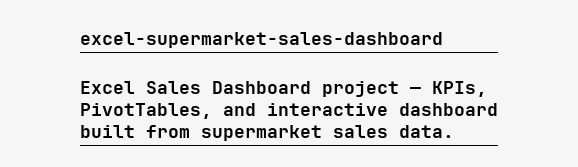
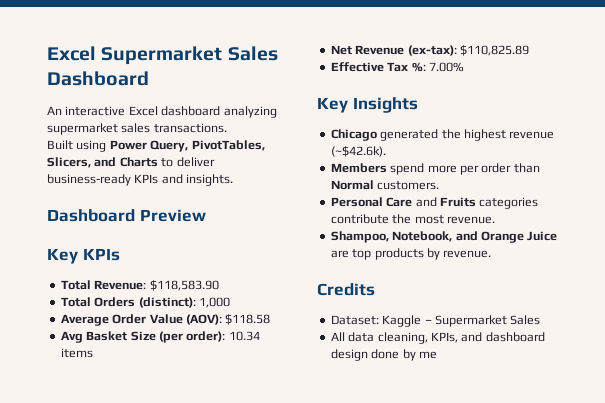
- excel-supermarket-sales-dashboard
- Excel Sales Dashboard project — KPIs, PivotTables, and interactive dashboard built from supermarket sales data.
+ Excel Supermarket Sales Dashboard
+ An interactive Excel dashboard analyzing supermarket sales transactions.
+ Built using Power Query, PivotTables, Slicers, and Charts to deliver business-ready KPIs and insights.
+ Dashboard Preview
+ Key KPIs
+ Total Revenue: $118,583.90
+ Total Orders (distinct): 1,000
+ Average Order Value (AOV): $118.58
+ Avg Basket Size (per order): 10.34 items
+ Net Revenue (ex-tax): $110,825.89
+ Effective Tax %: 7.00%
+ Key Insights
+ Chicago generated the highest revenue (~$42.6k).
+ Members spend more per order than Normal customers.
+ Personal Care and Fruits categories contribute the most revenue.
+ Shampoo, Notebook, and Orange Juice are top products by revenue.
+ Credits
+ Dataset: Kaggle – Supermarket Sales
+ All data cleaning, KPIs, and dashboard design done by me

